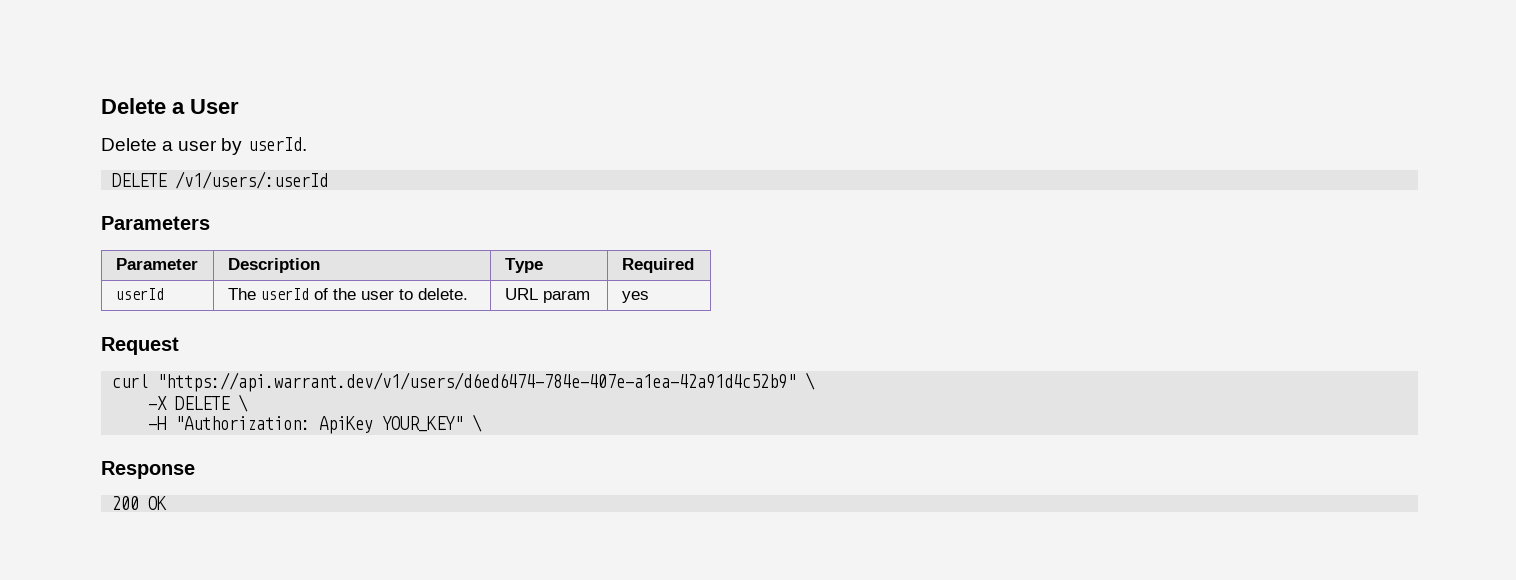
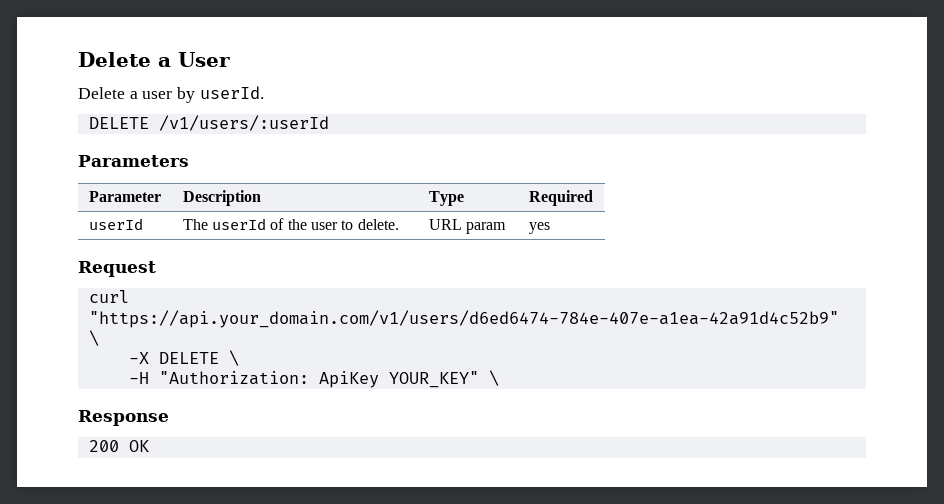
- curl "https://api.warrant.dev/v1/users/d6ed6474-784e-407e-a1ea-42a91d4c52b9" \
+ curl "https://api.your_domain.com/v1/users/d6ed6474-784e-407e-a1ea-42a91d4c52b9" \

